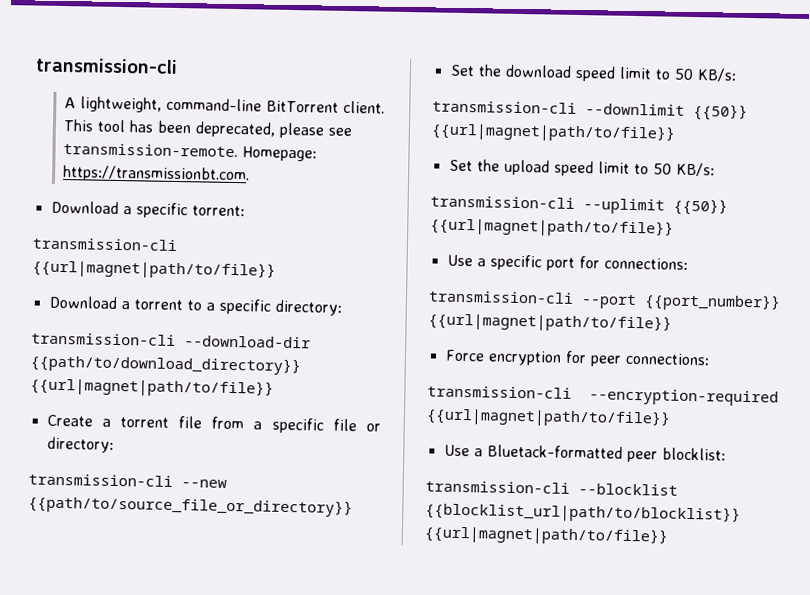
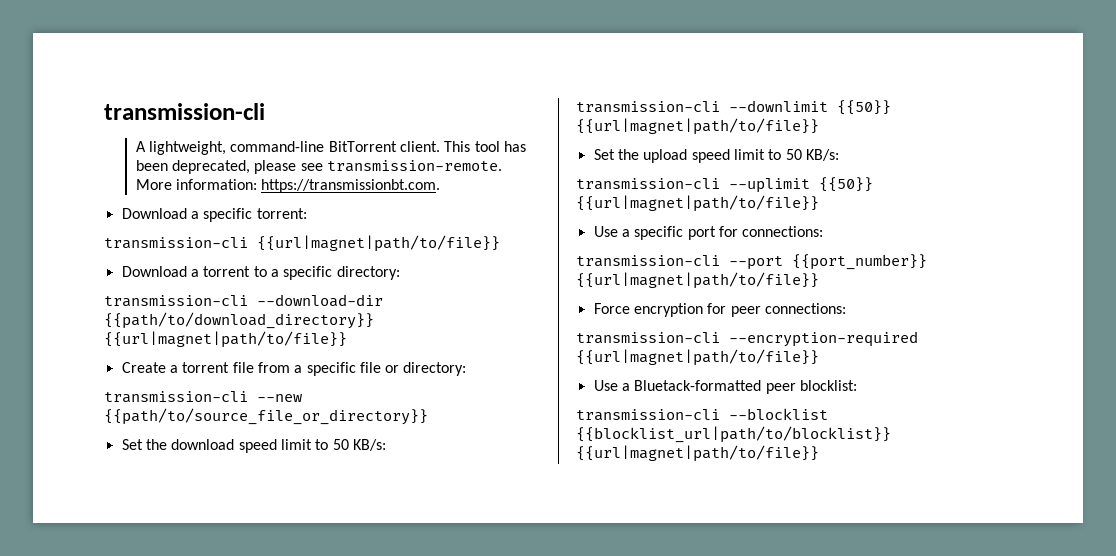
- Homepage: https://transmissionbt.com.
+ More information: https://transmissionbt.com.

